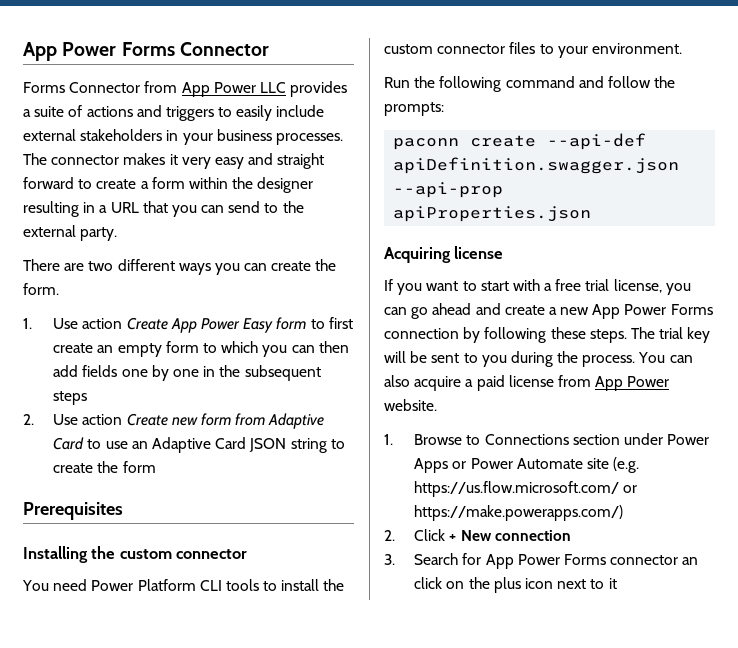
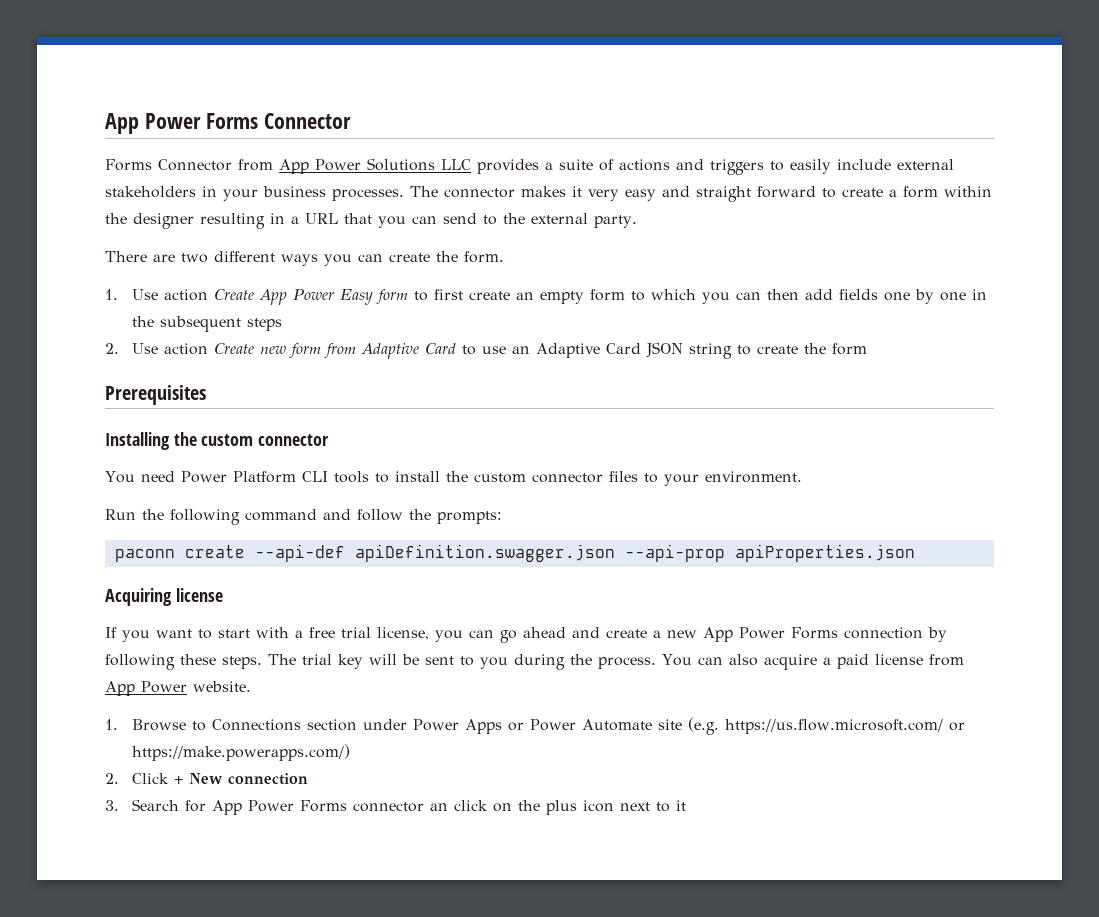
- Forms Connector from App Power LLC provides a suite of actions and triggers to easily include external stakeholders in your business processes.
+ Forms Connector from App Power Solutions LLC provides a suite of actions and triggers to easily include external stakeholders in your business processes.

